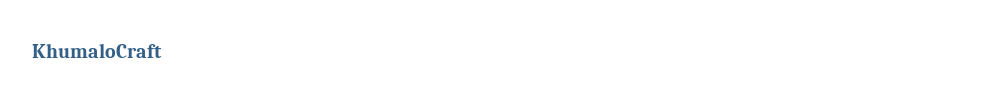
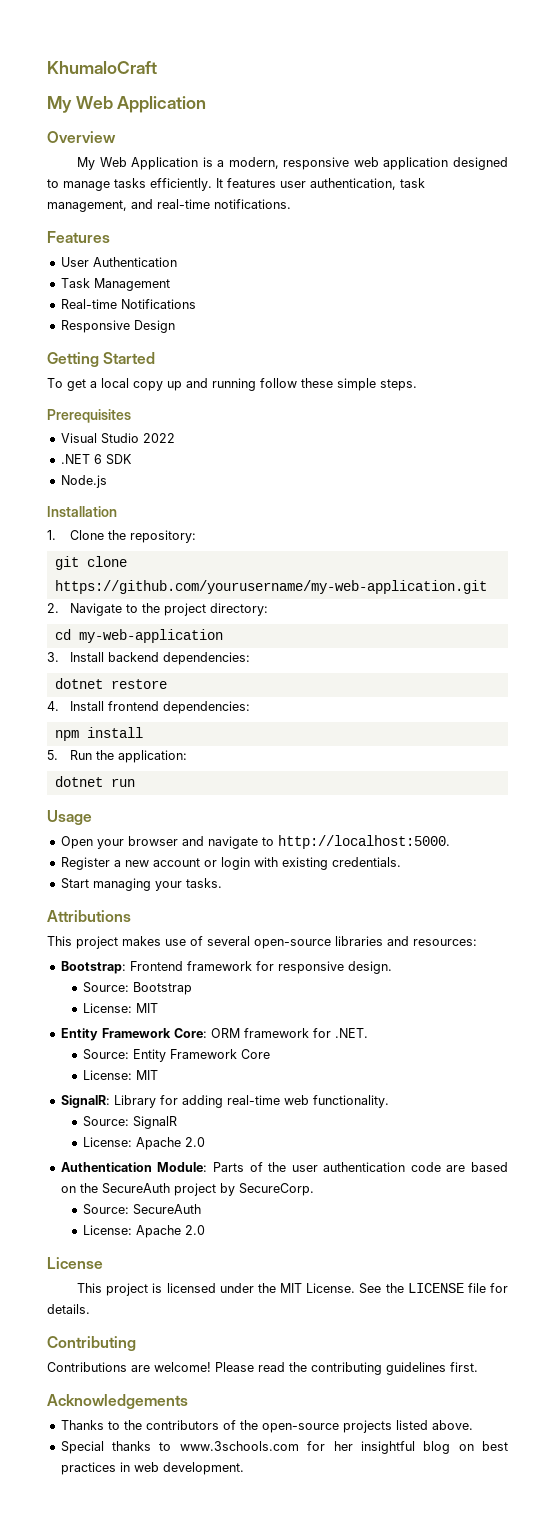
  KhumaloCraft
+ My Web Application
+ Overview
+ My Web Application is a modern, responsive web application designed to manage tasks efficiently. It features user authentication, task management, and real-time notifications.
+ Features
+ User Authentication
+ Task Management
+ Real-time Notifications
+ Responsive Design
+ Getting Started
+ To get a local copy up and running follow these simple steps.
+ Prerequisites
+ Visual Studio 2022
+ .NET 6 SDK
+ Node.js
+ Installation
+ 1. Clone the repository:
+ git clone https://github.com/yourusername/my-web-application.git
+ 2. Navigate to the project directory:
+ cd my-web-application
+ 3. Install backend dependencies:
+ dotnet restore
+ 4. Install frontend dependencies:
+ npm install
+ 5. Run the application:
+ dotnet run
+ Usage
+ Open your browser and navigate to http://localhost:5000.
+ Register a new account or login with existing credentials.
+ Start managing your tasks.
+ Attributions
+ This project makes use of several open-source libraries and resources:
+ Bootstrap: Frontend framework for responsive design.
+ Source: Bootstrap
+ License: MIT
+ Entity Framework Core: ORM framework for .NET.
+ Source: Entity Framework Core
+ License: MIT
+ SignalR: Library for adding real-time web functionality.
+ Source: SignalR
+ License: Apache 2.0
+ Authentication Module: Parts of the user authentication code are based on the SecureAuth project by SecureCorp.
+ Source: SecureAuth
+ License: Apache 2.0
+ License
+ This project is licensed under the MIT License. See the LICENSE file for details.
+ Contributing
+ Contributions are welcome! Please read the contributing guidelines first.
+ Acknowledgements
+ Thanks to the contributors of the open-source projects listed above.
+ Special thanks to www.3schools.com for her insightful blog on best practices in web development.

